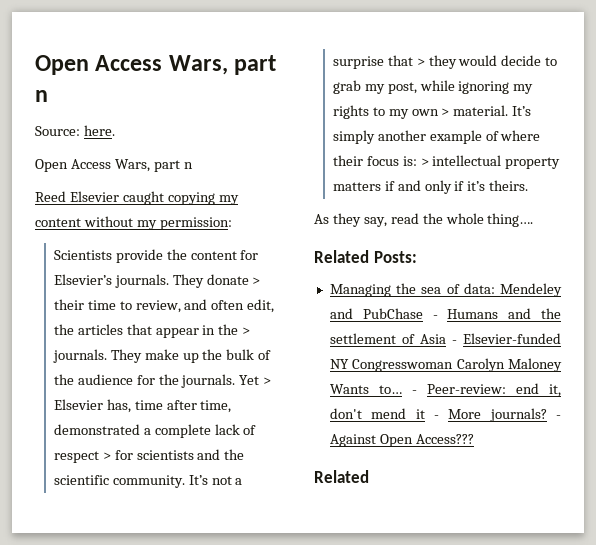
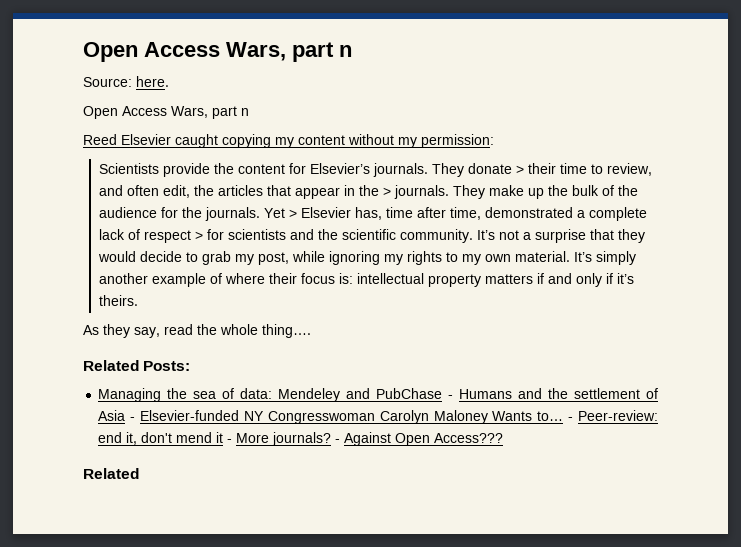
- It’s not a surprise that > they would decide to grab my post, while ignoring my rights to my own > material.
+ It’s not a surprise that they would decide to grab my post, while ignoring my rights to my own material.
- It’s simply another example of where their focus is: > intellectual property matters if and only if it’s theirs.
+ It’s simply another example of where their focus is: intellectual property matters if and only if it’s theirs.

